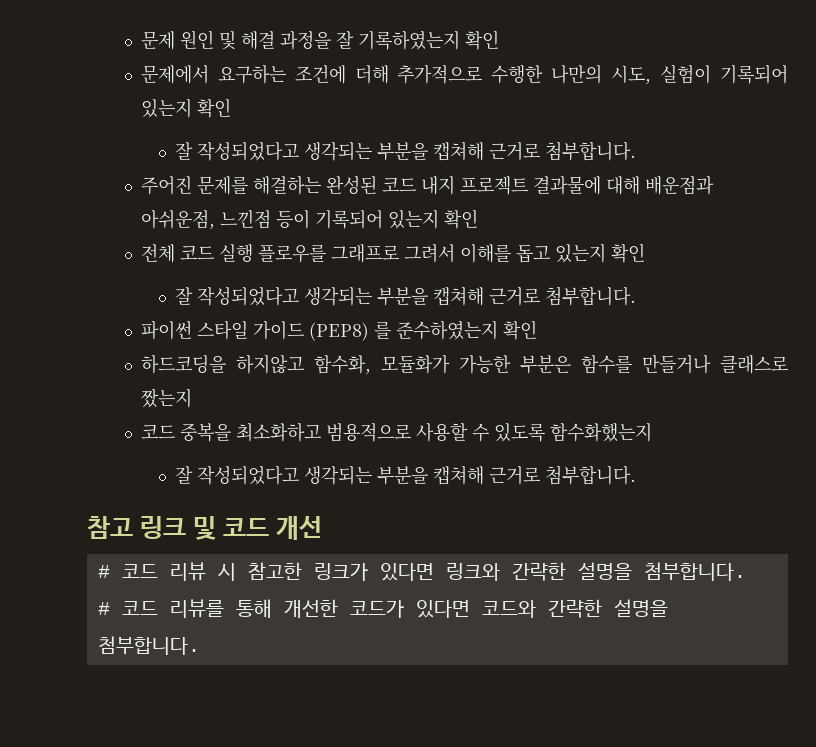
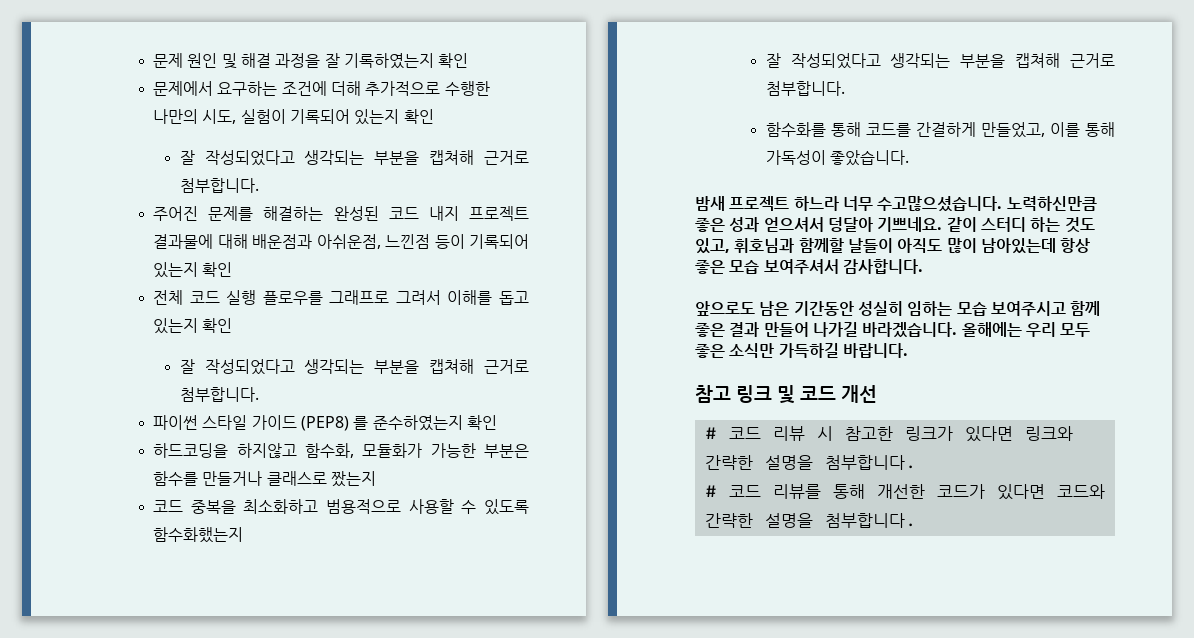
+ 함수화를 통해 코드를 간결하게 만들었고, 이를 통해 가독성이 좋았습니다.
+ 밤새 프로젝트 하느라 너무 수고많으셨습니다. 노력하신만큼 좋은 성과 얻으셔서 덩달아 기쁘네요. 같이 스터디 하는 것도 있고, 휘호님과 함께할 날들이 아직도 많이 남아있는데 항상 좋은 모습 보여주셔서 감사합니다.
+ 앞으로도 남은 기간동안 성실히 임하는 모습 보여주시고 함께 좋은 결과 만들어 나가길 바라겠습니다. 올해에는 우리 모두 좋은 소식만 가득하길 바랍니다.

